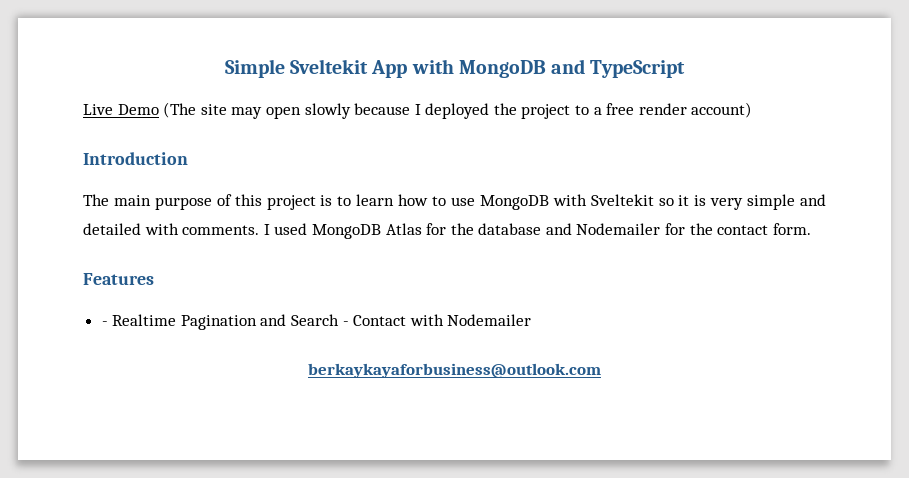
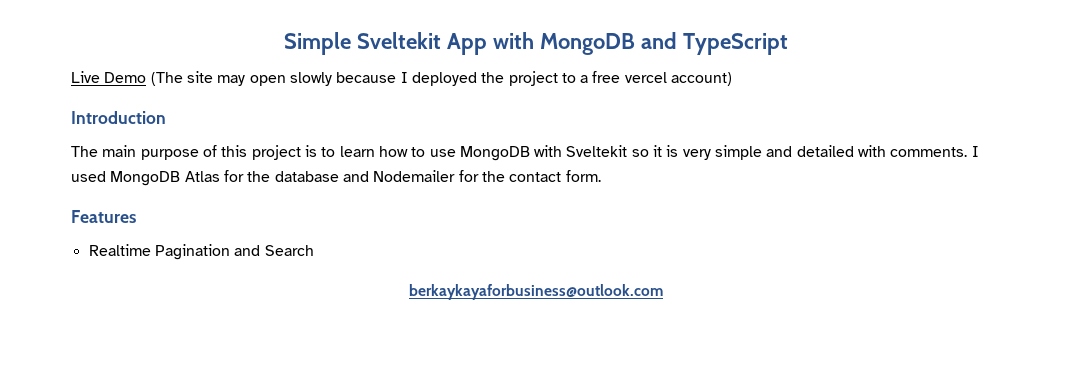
- Live Demo (The site may open slowly because I deployed the project to a free render account)
+ Live Demo (The site may open slowly because I deployed the project to a free vercel account)
- - Realtime Pagination and Search - Contact with Nodemailer
+ Realtime Pagination and Search

